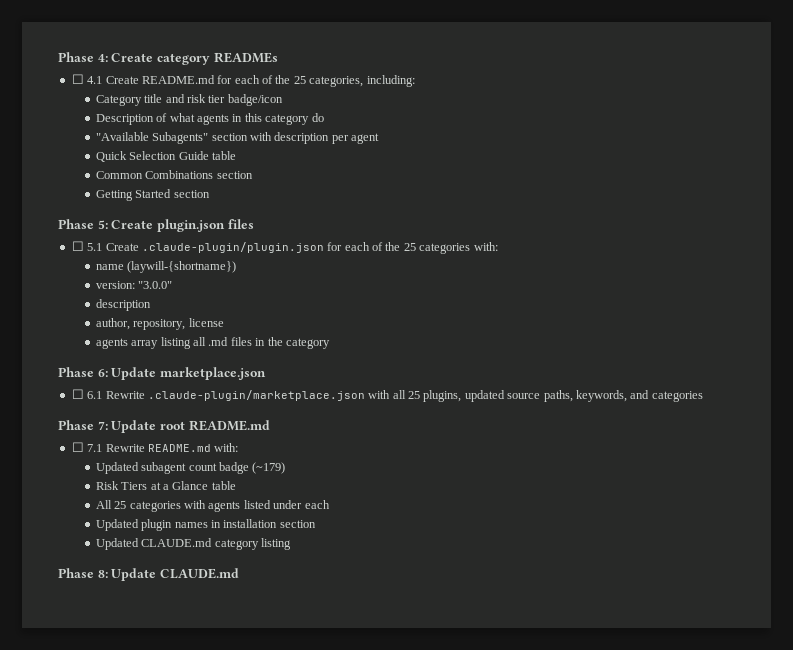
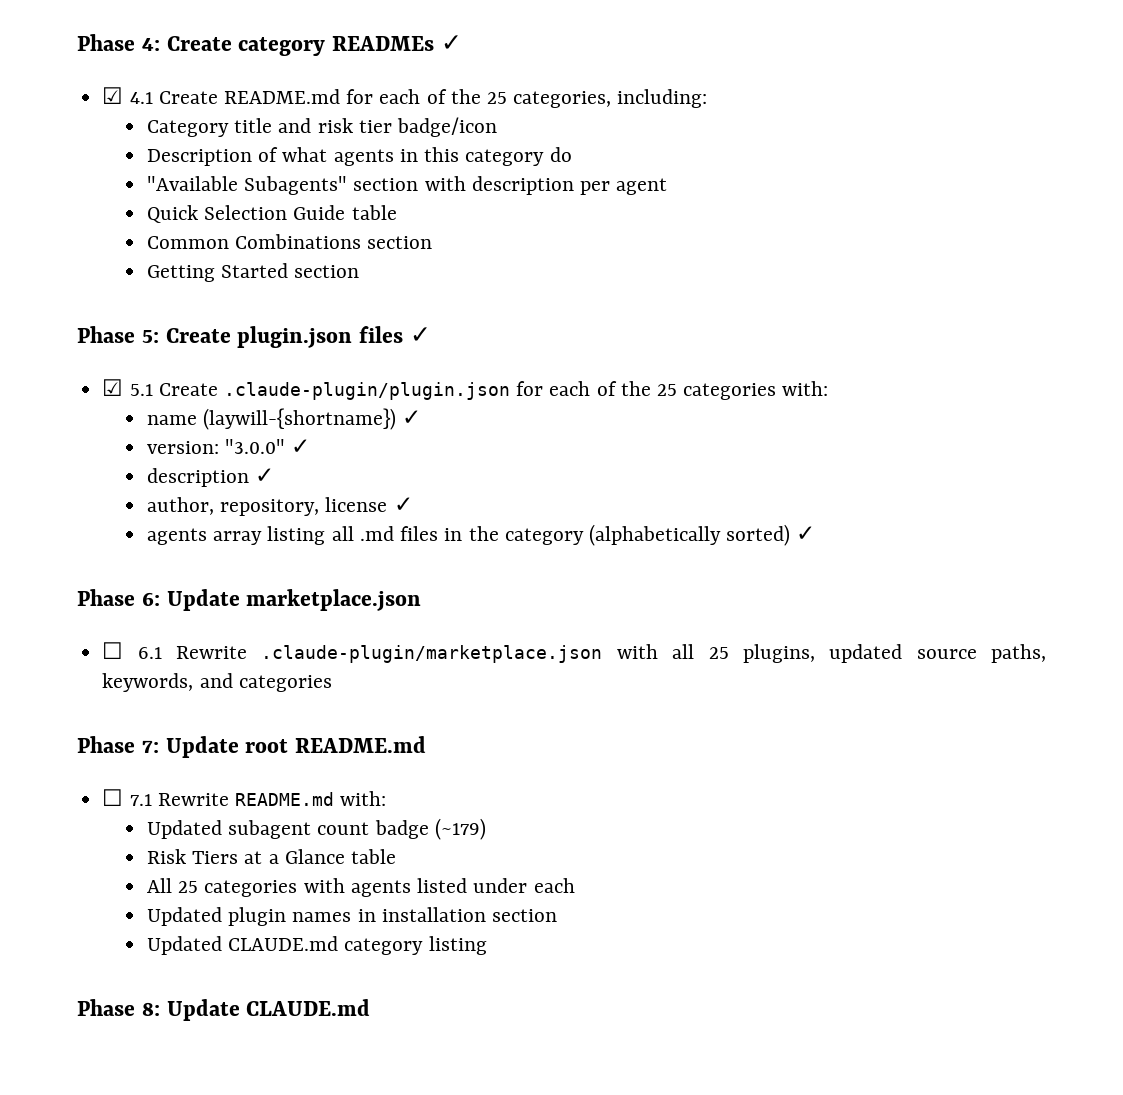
- Phase 4: Create category READMEs
- ☐ 4.1 Create README.md for each of the 25 categories, including:
+ Phase 4: Create category READMEs ✓
+ ☑ 4.1 Create README.md for each of the 25 categories, including:
- Phase 5: Create plugin.json files
- ☐ 5.1 Create .claude-plugin/plugin.json for each of the 25 categories with:
+ Phase 5: Create plugin.json files ✓
+ ☑ 5.1 Create .claude-plugin/plugin.json for each of the 25 categories with:
- name (laywill-{shortname})
+ name (laywill-{shortname}) ✓
- version: "3.0.0"
- description
+ version: "3.0.0" ✓
+ description ✓
- author, repository, license
+ author, repository, license ✓
- agents array listing all .md files in the category
+ agents array listing all .md files in the category (alphabetically sorted) ✓

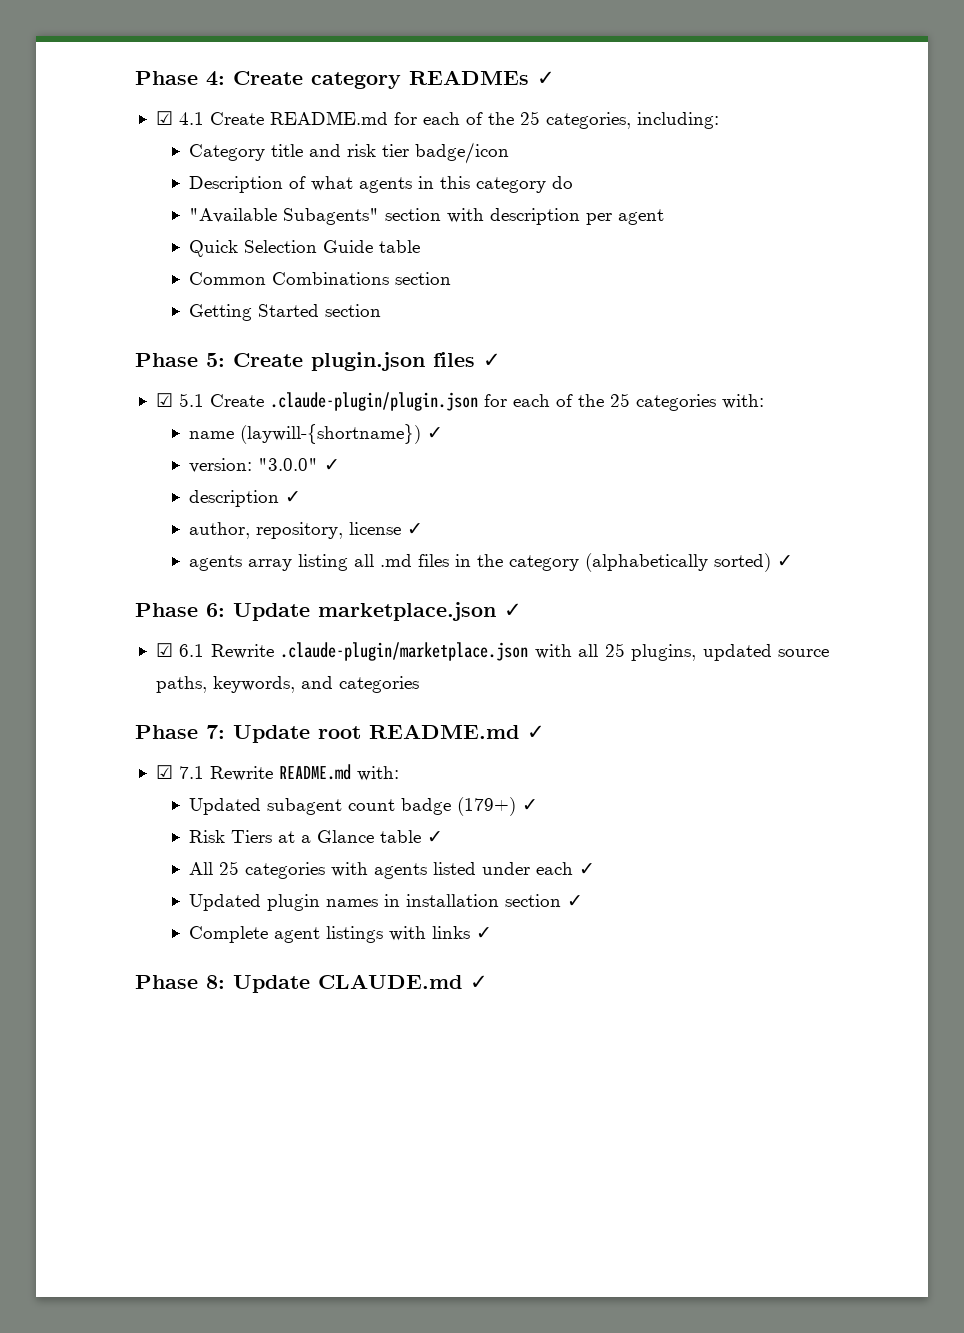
- Phase 6: Update marketplace.json
- ☐ 6.1 Rewrite .claude-plugin/marketplace.json with all 25 plugins, updated source paths, keywords, and categories
+ Phase 6: Update marketplace.json ✓
+ ☑ 6.1 Rewrite .claude-plugin/marketplace.json with all 25 plugins, updated source paths, keywords, and categories
- Phase 7: Update root README.md
- ☐ 7.1 Rewrite README.md with:
+ Phase 7: Update root README.md ✓
+ ☑ 7.1 Rewrite README.md with:
- Updated subagent count badge (~179)
+ Updated subagent count badge (179+) ✓
- Risk Tiers at a Glance table
+ Risk Tiers at a Glance table ✓
- All 25 categories with agents listed under each
+ All 25 categories with agents listed under each ✓
- Updated plugin names in installation section
- Updated CLAUDE.md category listing
+ Updated plugin names in installation section ✓
+ Complete agent listings with links ✓
- Phase 8: Update CLAUDE.md
+ Phase 8: Update CLAUDE.md ✓

